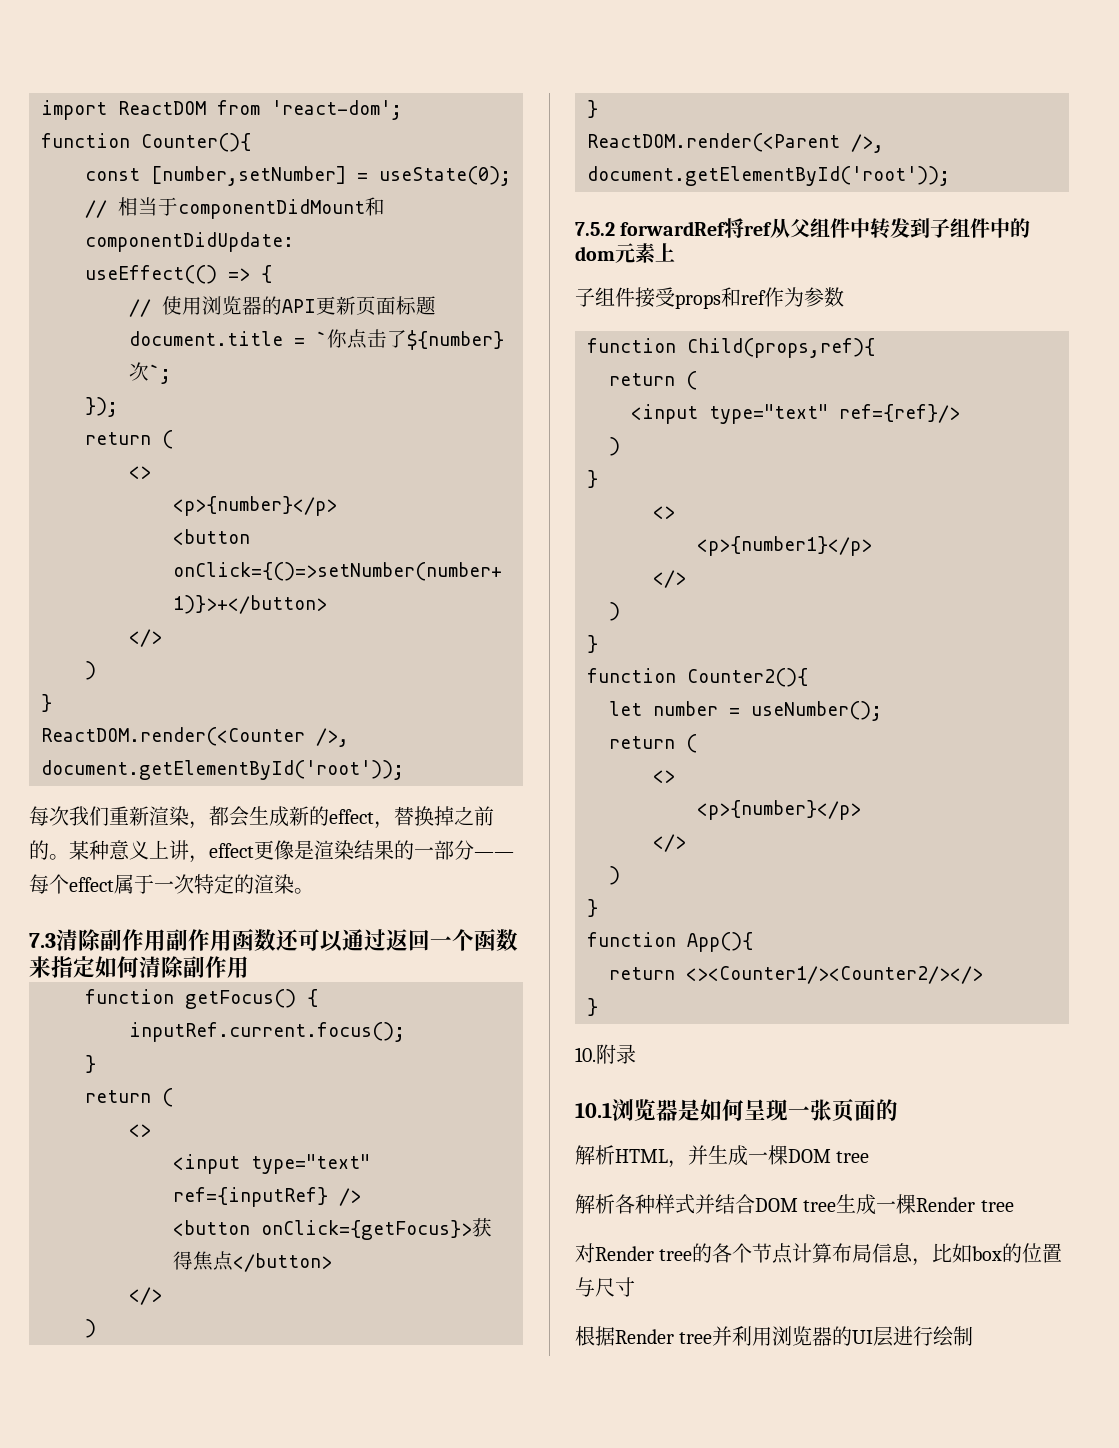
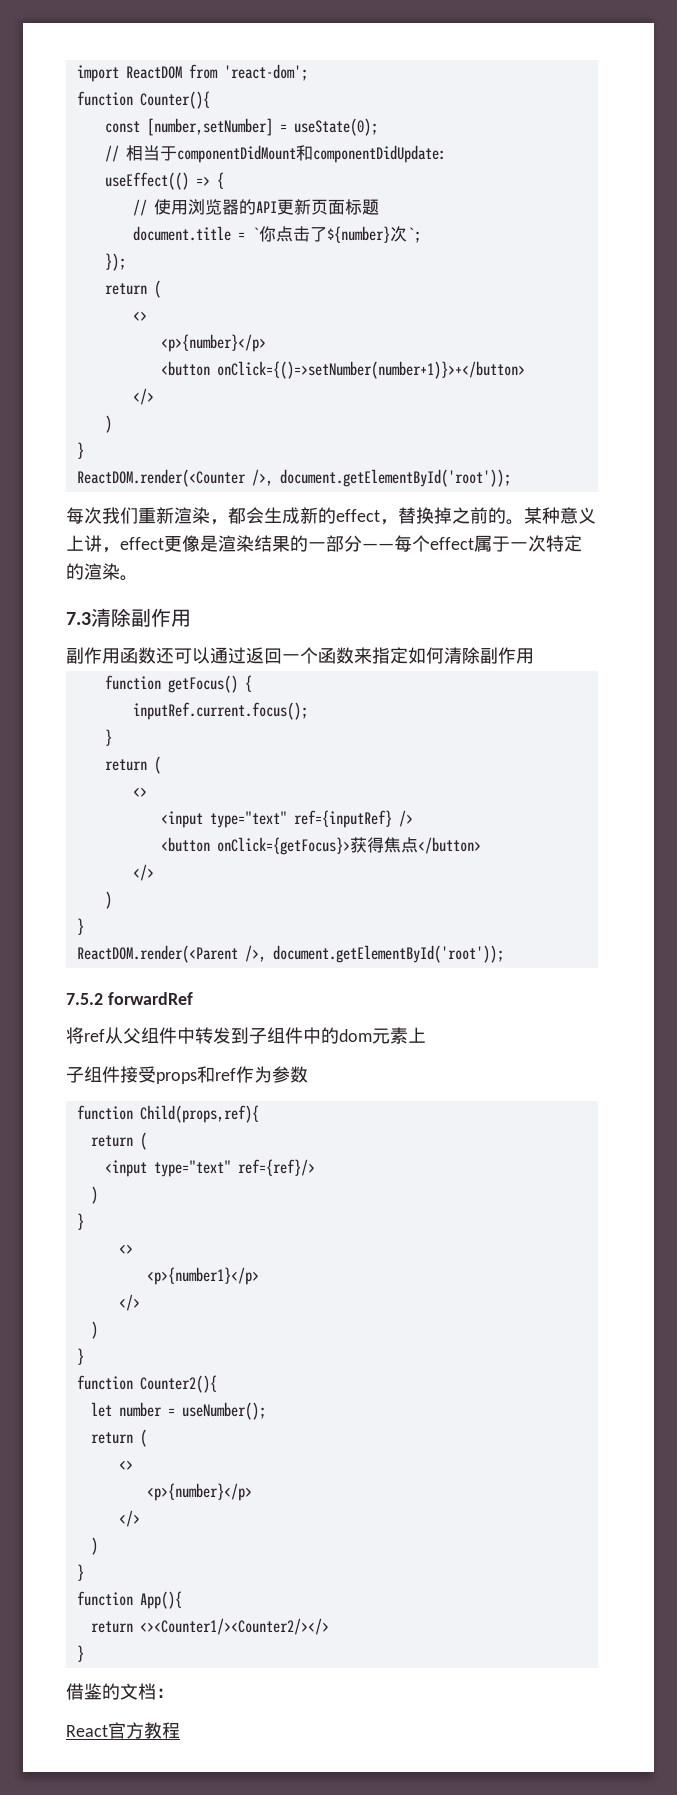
- 7.3清除副作用副作用函数还可以通过返回一个函数来指定如何清除副作用
+ 7.3清除副作用
+ 副作用函数还可以通过返回一个函数来指定如何清除副作用
- 7.5.2 forwardRef将ref从父组件中转发到子组件中的dom元素上
+ 7.5.2 forwardRef
+ 将ref从父组件中转发到子组件中的dom元素上
- 10.附录
- 10.1浏览器是如何呈现一张页面的
- 解析HTML，并生成一棵DOM tree
- 解析各种样式并结合DOM tree生成一棵Render tree
- 对Render tree的各个节点计算布局信息，比如box的位置与尺寸
- 根据Render tree并利用浏览器的UI层进行绘制
+ 借鉴的文档：
+ React官方教程

